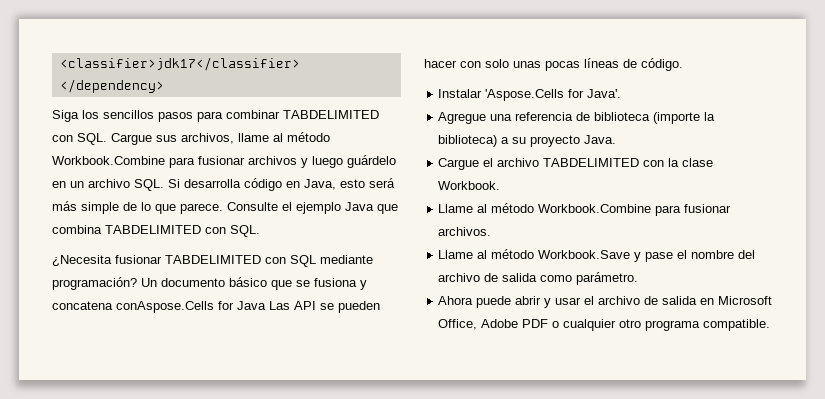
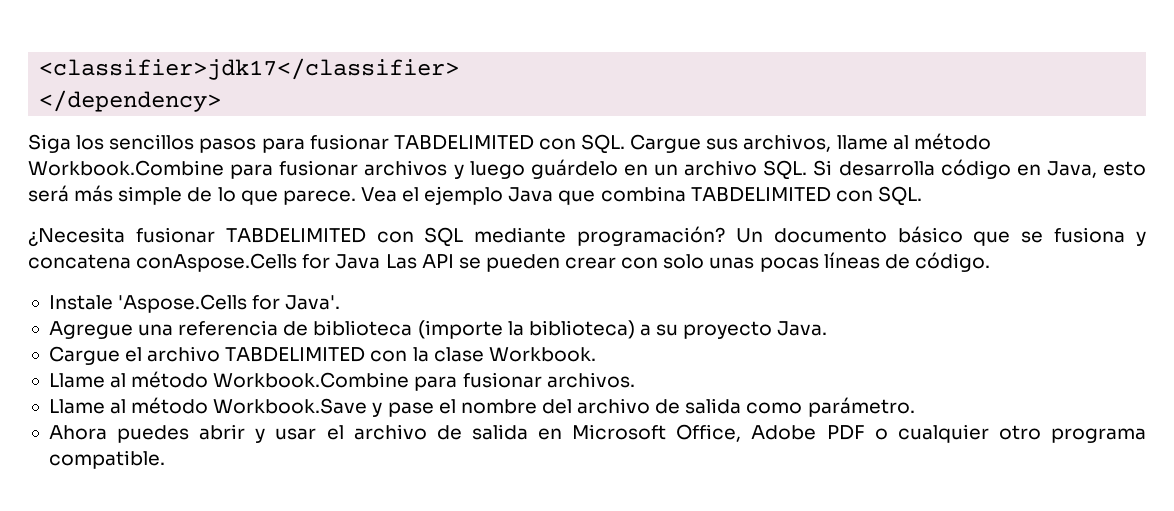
- Siga los sencillos pasos para combinar TABDELIMITED con SQL. Cargue sus archivos, llame al método Workbook.Combine para fusionar archivos y luego guárdelo en un archivo SQL. Si desarrolla código en Java, esto será más simple de lo que parece.
+ Siga los sencillos pasos para fusionar TABDELIMITED con SQL. Cargue sus archivos, llame al método Workbook.Combine para fusionar archivos y luego guárdelo en un archivo SQL. Si desarrolla código en Java, esto será más simple de lo que parece.
- Consulte el ejemplo Java que combina TABDELIMITED con SQL.
+ Vea el ejemplo Java que combina TABDELIMITED con SQL.
- Un documento básico que se fusiona y concatena conAspose.Cells for Java Las API se pueden hacer con solo unas pocas líneas de código.
+ Un documento básico que se fusiona y concatena conAspose.Cells for Java Las API se pueden crear con solo unas pocas líneas de código.
- Instalar 'Aspose.Cells for Java'.
+ Instale 'Aspose.Cells for Java'.
- Ahora puede abrir y usar el archivo de salida en Microsoft Office, Adobe PDF o cualquier otro programa compatible.
+ Ahora puedes abrir y usar el archivo de salida en Microsoft Office, Adobe PDF o cualquier otro programa compatible.

